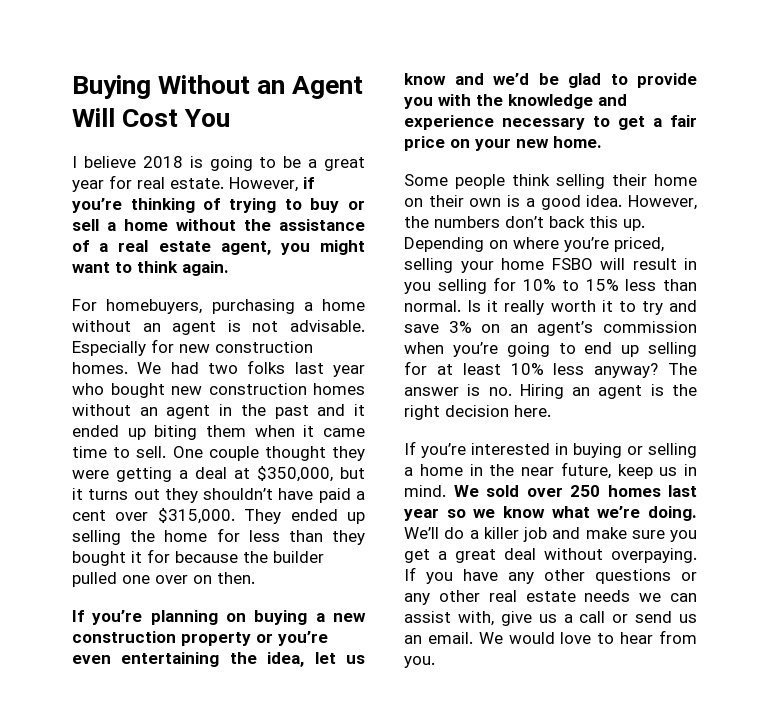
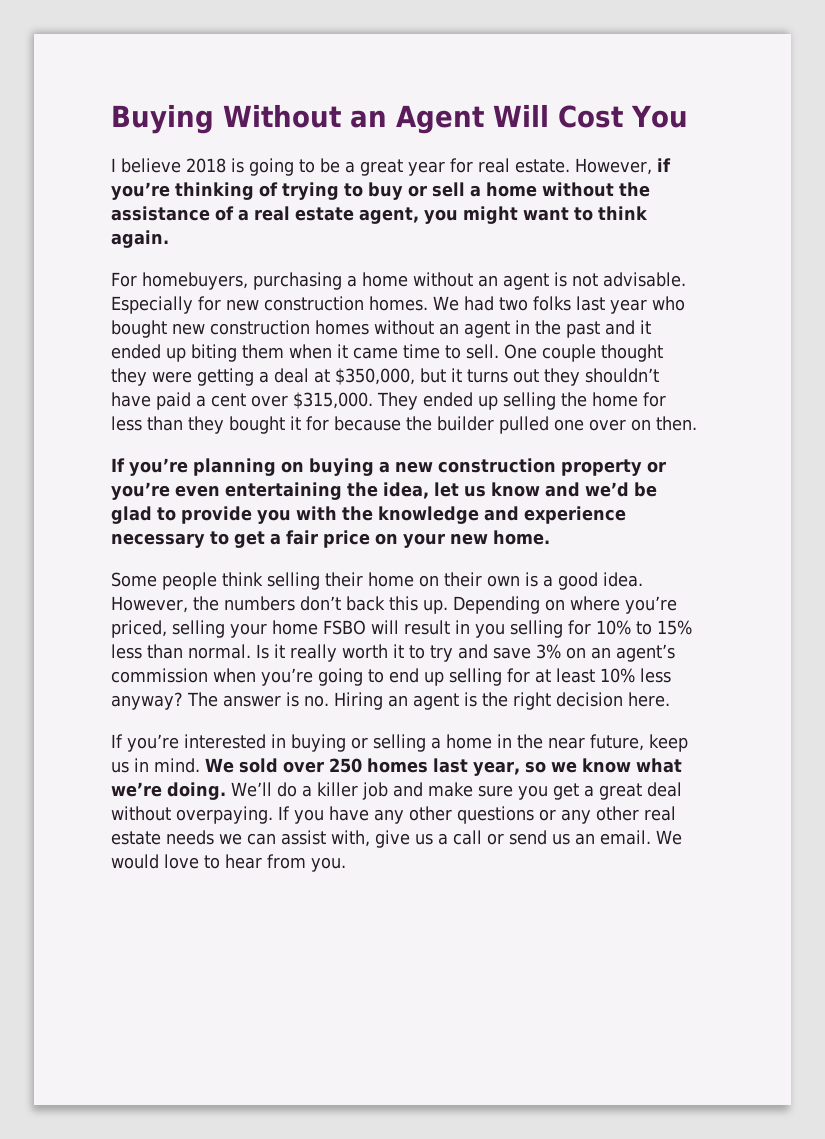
- We sold over 250 homes last year so we know what we’re doing.
+ We sold over 250 homes last year, so we know what we’re doing.

